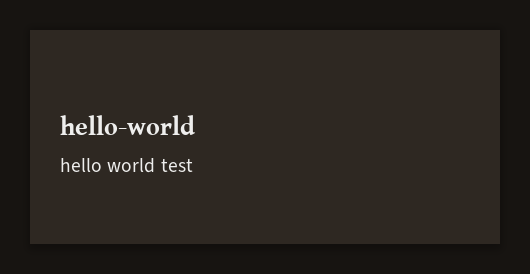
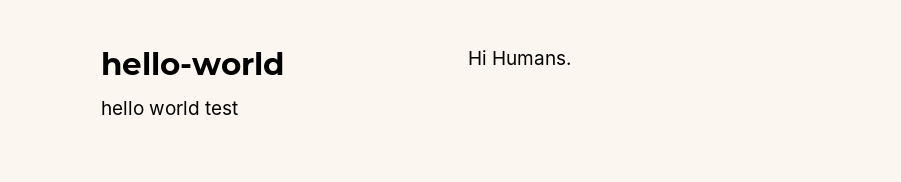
+ Hi Humans.

